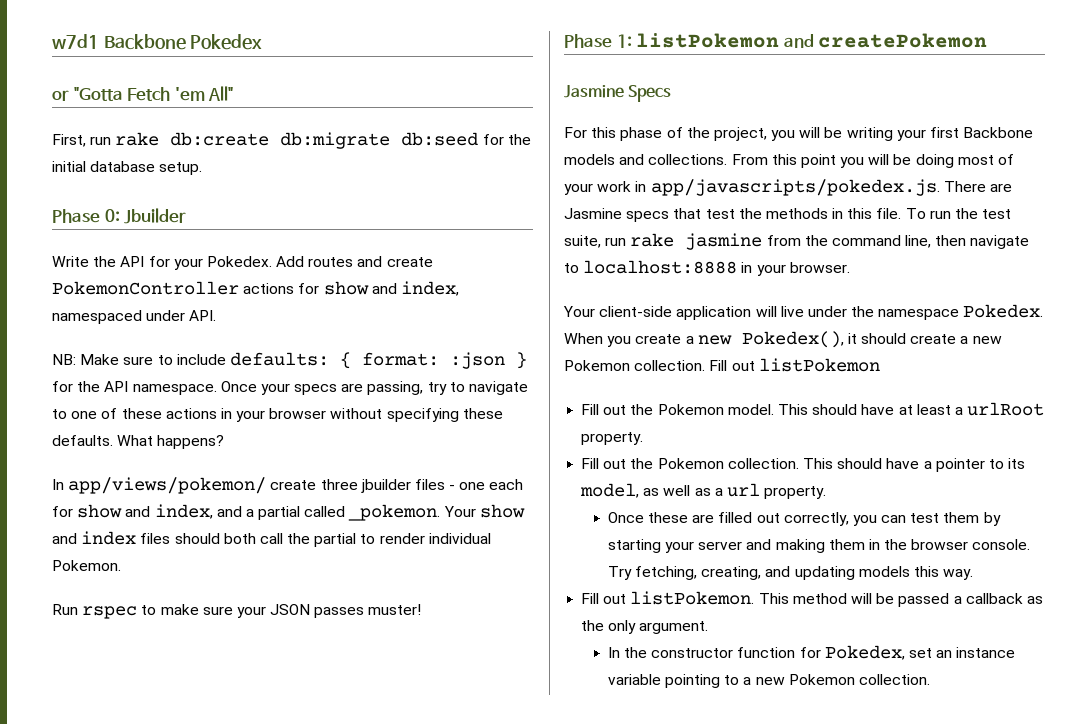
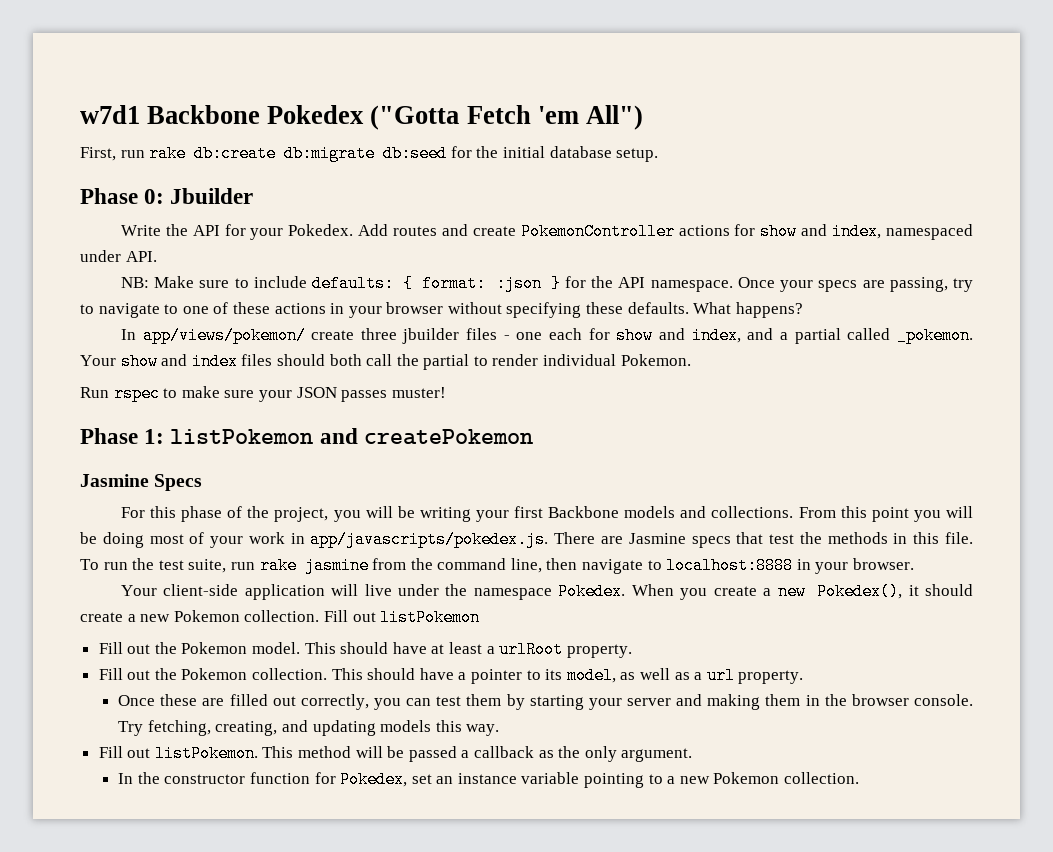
- w7d1 Backbone Pokedex
- or "Gotta Fetch 'em All"
+ w7d1 Backbone Pokedex ("Gotta Fetch 'em All")

